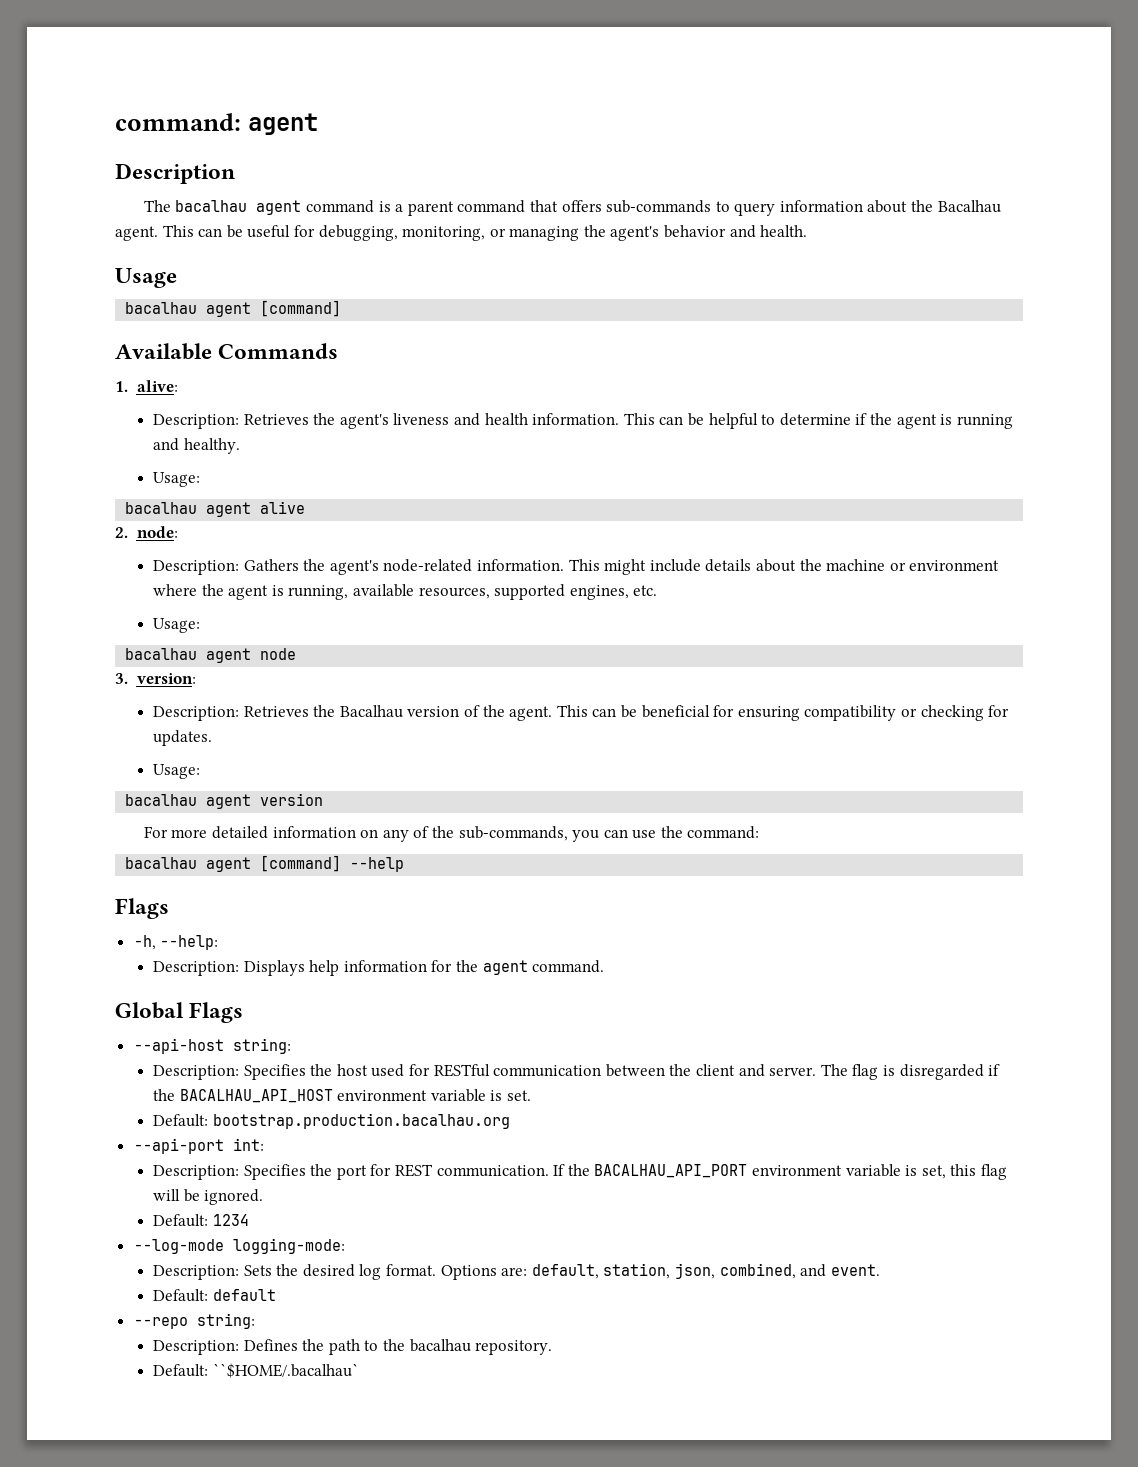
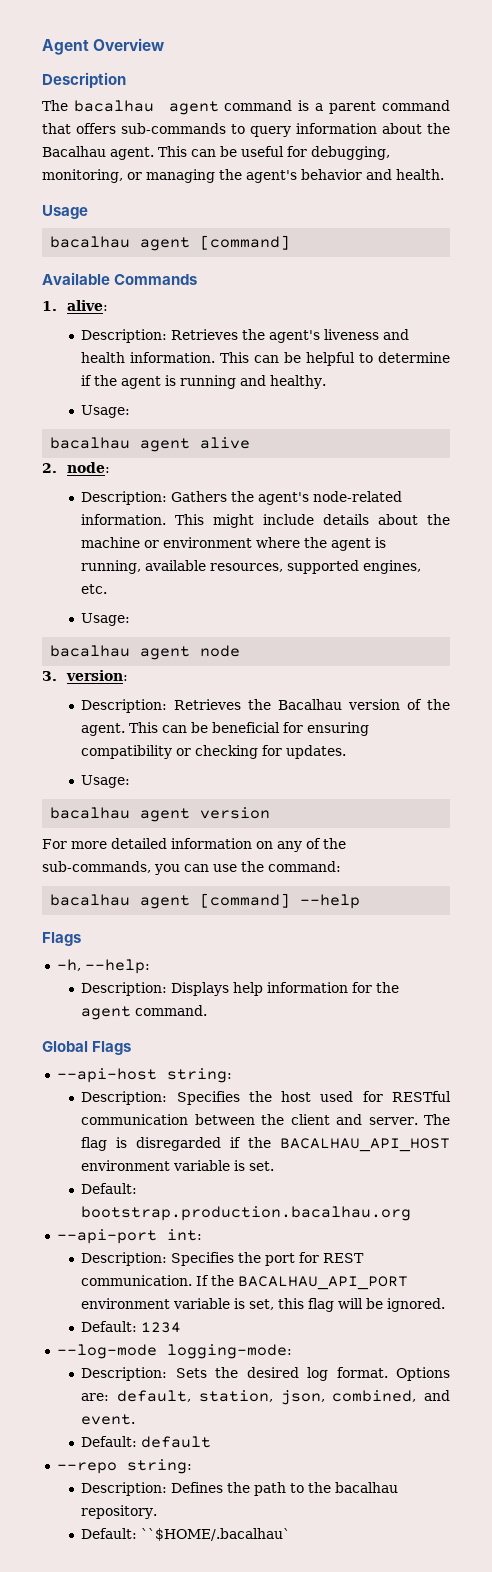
- command: agent
+ Agent Overview

